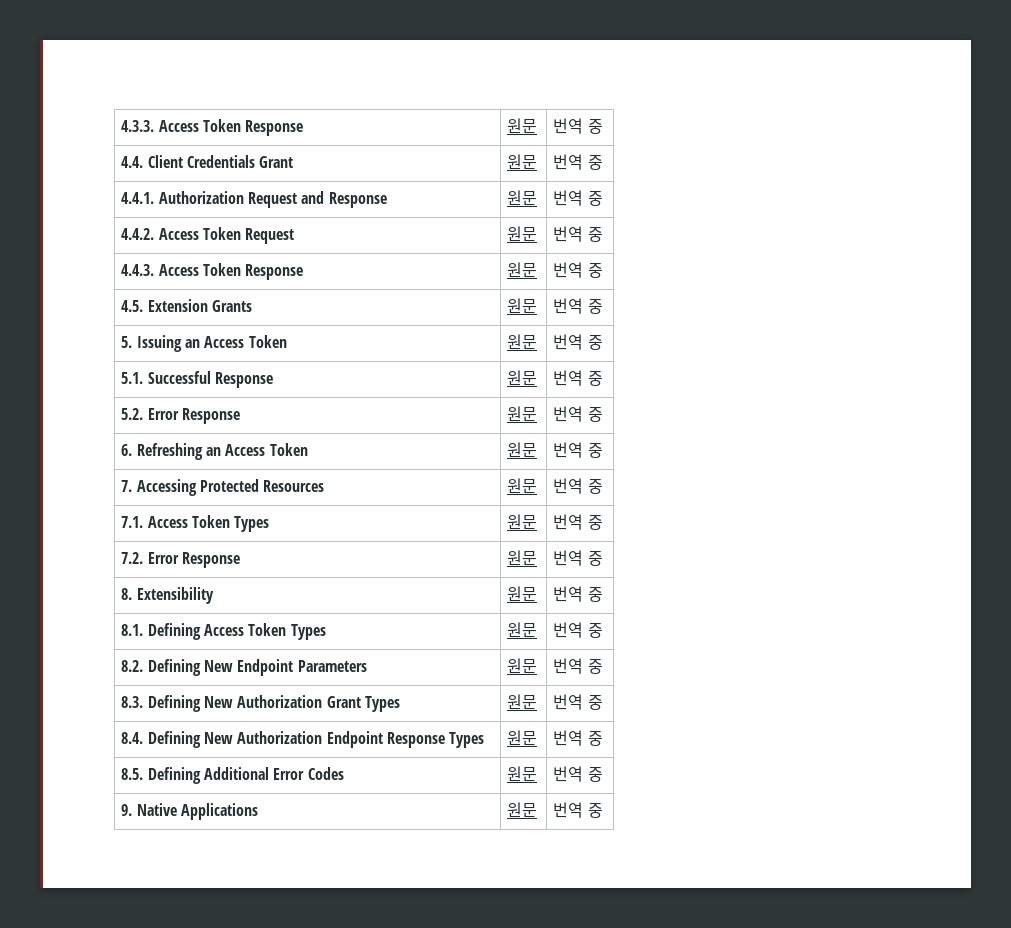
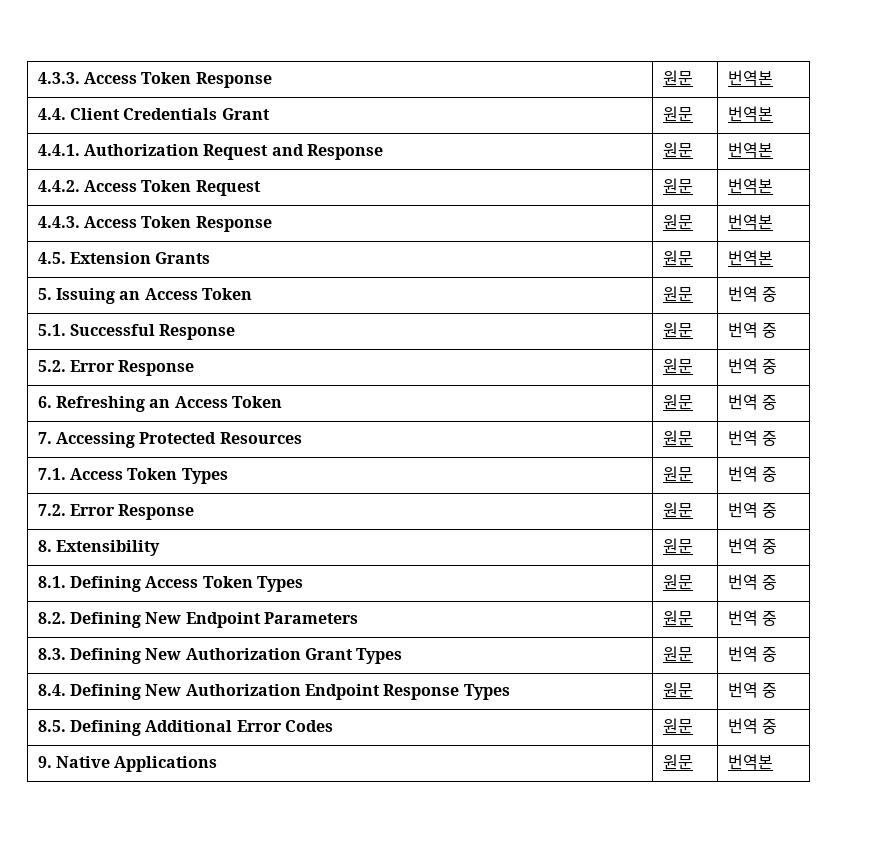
- 4.3.3. Access Token Response | 원문 | 번역 중
+ 4.3.3. Access Token Response | 원문 | 번역본
- 4.4. Client Credentials Grant | 원문 | 번역 중
+ 4.4. Client Credentials Grant | 원문 | 번역본
- 4.4.1. Authorization Request and Response | 원문 | 번역 중
+ 4.4.1. Authorization Request and Response | 원문 | 번역본
- 4.4.2. Access Token Request | 원문 | 번역 중
+ 4.4.2. Access Token Request | 원문 | 번역본
- 4.4.3. Access Token Response | 원문 | 번역 중
+ 4.4.3. Access Token Response | 원문 | 번역본
- 4.5. Extension Grants | 원문 | 번역 중
+ 4.5. Extension Grants | 원문 | 번역본
- 9. Native Applications | 원문 | 번역 중
+ 9. Native Applications | 원문 | 번역본

